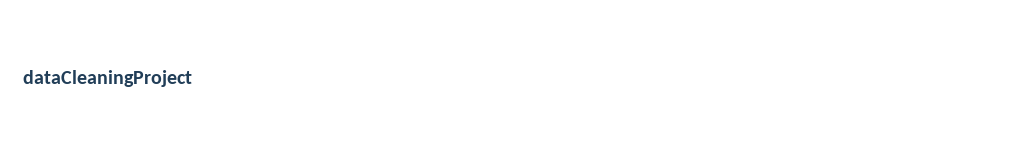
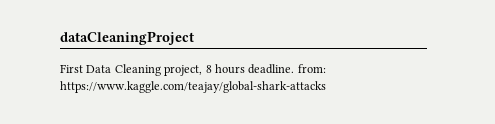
+ First Data Cleaning project, 8 hours deadline. from: https://www.kaggle.com/teajay/global-shark-attacks

